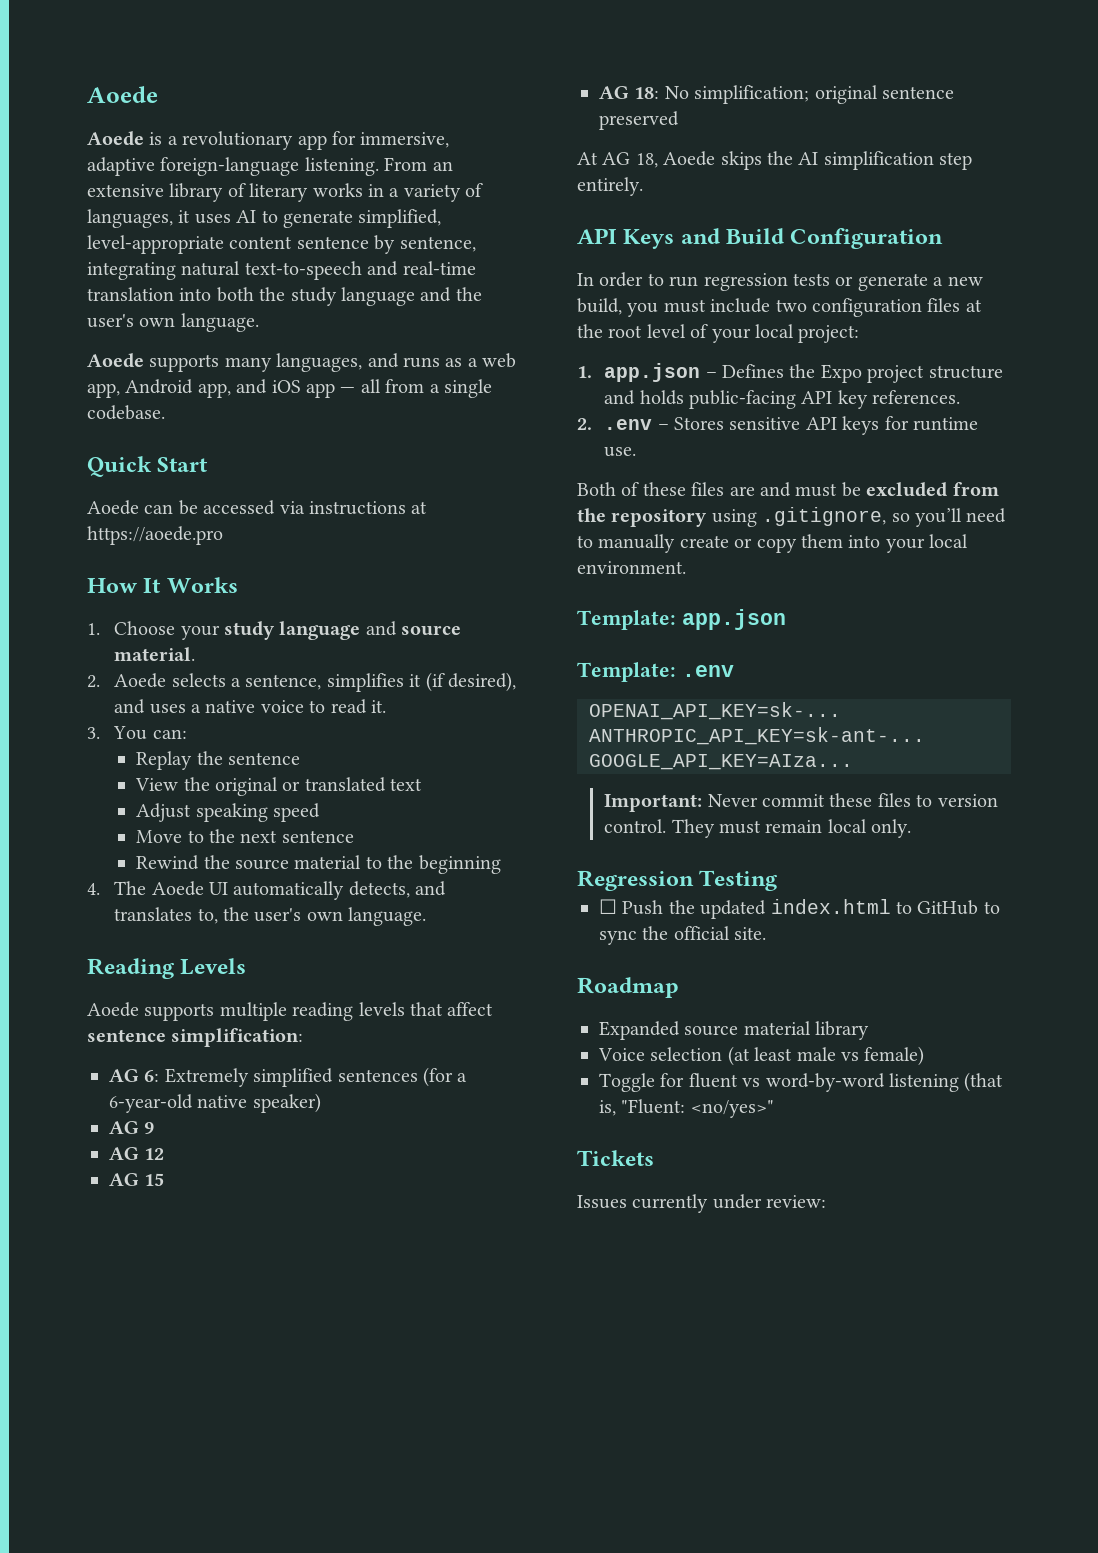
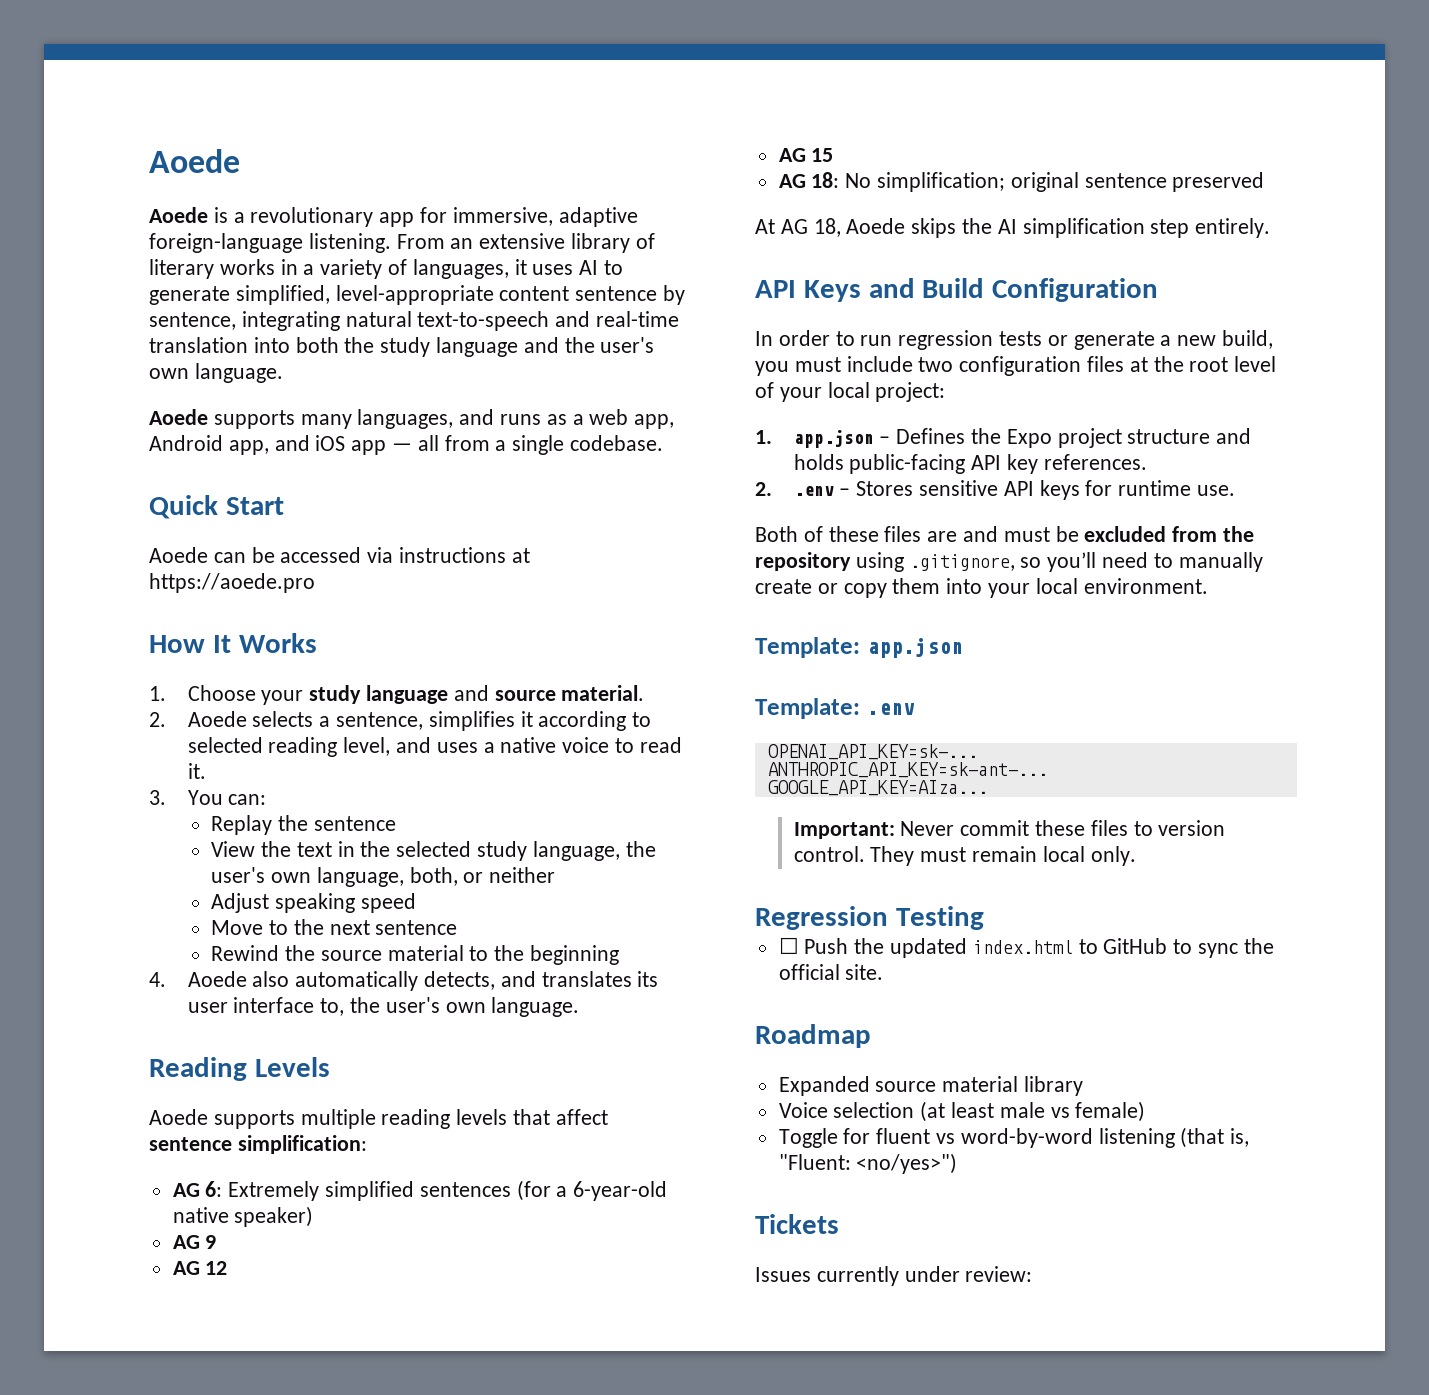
- 2. Aoede selects a sentence, simplifies it (if desired), and uses a native voice to read it.
+ 2. Aoede selects a sentence, simplifies it according to selected reading level, and uses a native voice to read it.
- View the original or translated text
+ View the text in the selected study language, the user's own language, both, or neither
- 4. The Aoede UI automatically detects, and translates to, the user's own language.
+ 4. Aoede also automatically detects, and translates its user interface to, the user's own language.
- Toggle for fluent vs word-by-word listening (that is, "Fluent: <no/yes>"
+ Toggle for fluent vs word-by-word listening (that is, "Fluent: <no/yes>")

